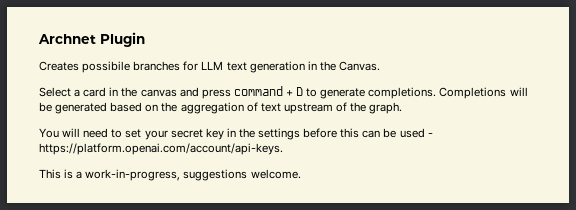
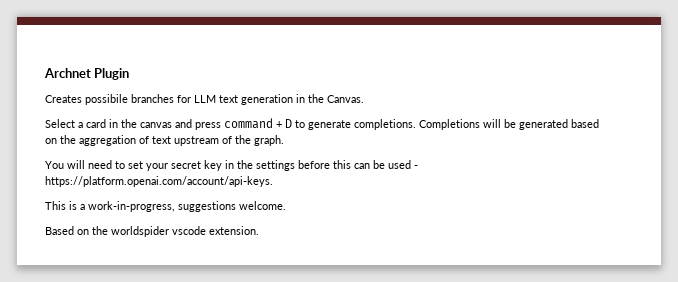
+ Based on the worldspider vscode extension.

